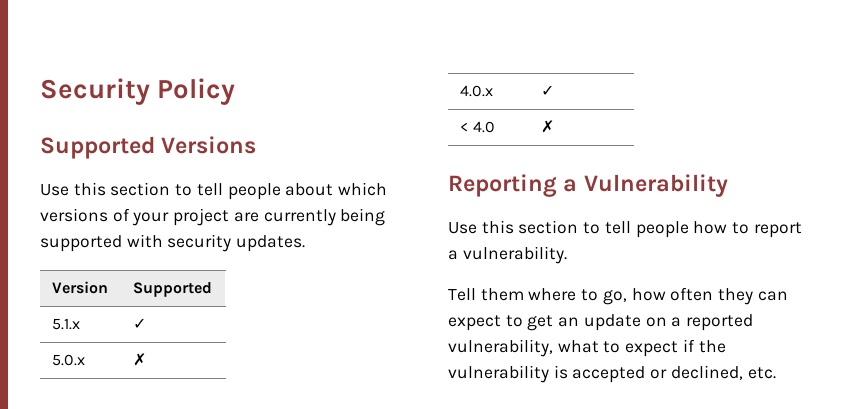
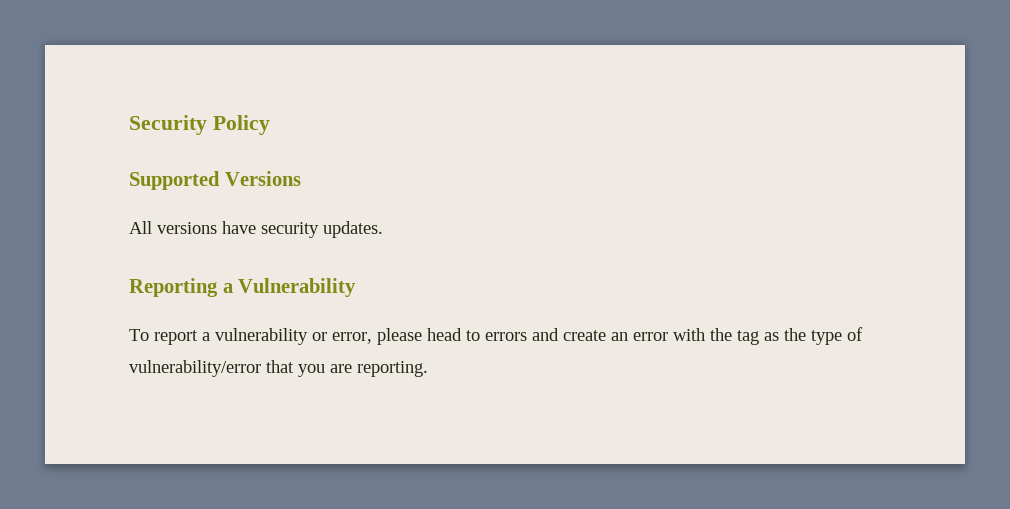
- Use this section to tell people about which versions of your project are currently being supported with security updates.
- Version | Supported
- 5.1.x | ✓
- 5.0.x | ✗
- 4.0.x | ✓
- < 4.0 | ✗
+ All versions have security updates.
  Reporting a Vulnerability
- Use this section to tell people how to report a vulnerability.
- Tell them where to go, how often they can expect to get an update on a reported vulnerability, what to expect if the vulnerability is accepted or declined, etc.
+ To report a vulnerability or error, please head to errors and create an error with the tag as the type of vulnerability/error that you are reporting.

